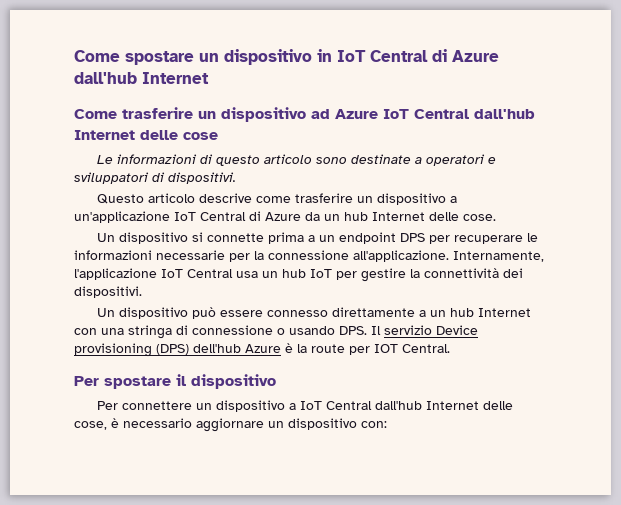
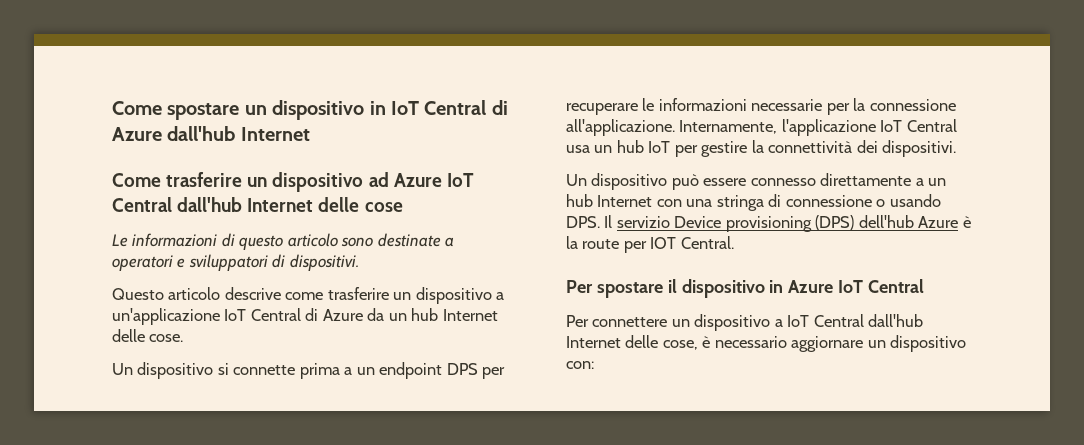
- Per spostare il dispositivo
+ Per spostare il dispositivo in Azure IoT Central

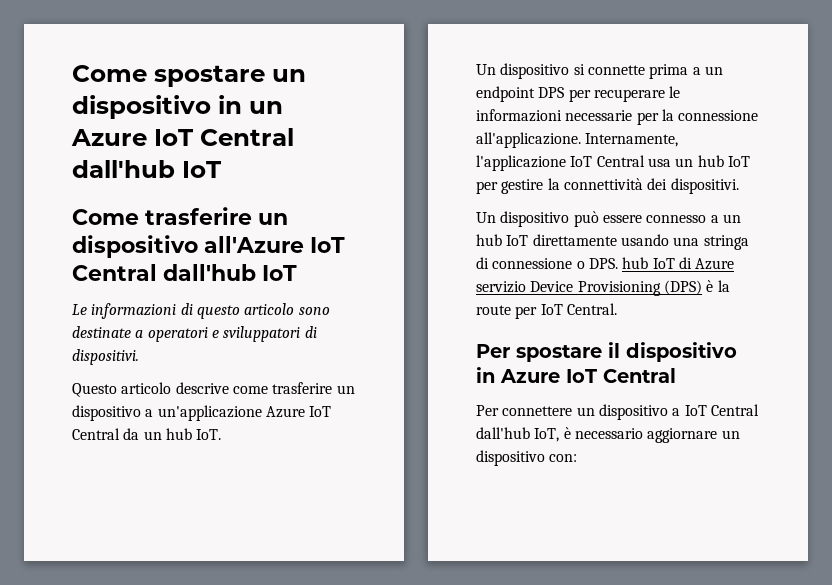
- Come spostare un dispositivo in IoT Central di Azure dall'hub Internet
+ Come spostare un dispositivo in un Azure IoT Central dall'hub IoT
- Come trasferire un dispositivo ad Azure IoT Central dall'hub Internet delle cose
+ Come trasferire un dispositivo all'Azure IoT Central dall'hub IoT
- Questo articolo descrive come trasferire un dispositivo a un'applicazione IoT Central di Azure da un hub Internet delle cose.
+ Questo articolo descrive come trasferire un dispositivo a un'applicazione Azure IoT Central da un hub IoT.
- Un dispositivo può essere connesso direttamente a un hub Internet con una stringa di connessione o usando DPS. Il servizio Device provisioning (DPS) dell'hub Azure è la route per IOT Central.
+ Un dispositivo può essere connesso a un hub IoT direttamente usando una stringa di connessione o DPS. hub IoT di Azure servizio Device Provisioning (DPS) è la route per IoT Central.
- Per connettere un dispositivo a IoT Central dall'hub Internet delle cose, è necessario aggiornare un dispositivo con:
+ Per connettere un dispositivo a IoT Central dall'hub IoT, è necessario aggiornare un dispositivo con:

